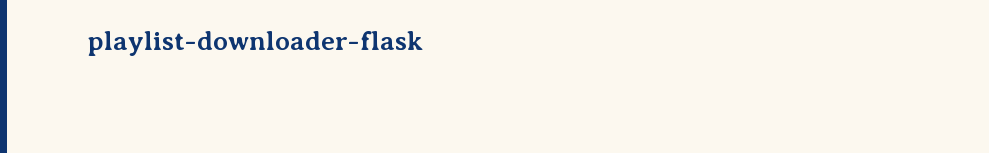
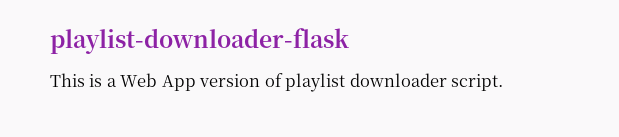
+ This is a Web App version of playlist downloader script.

